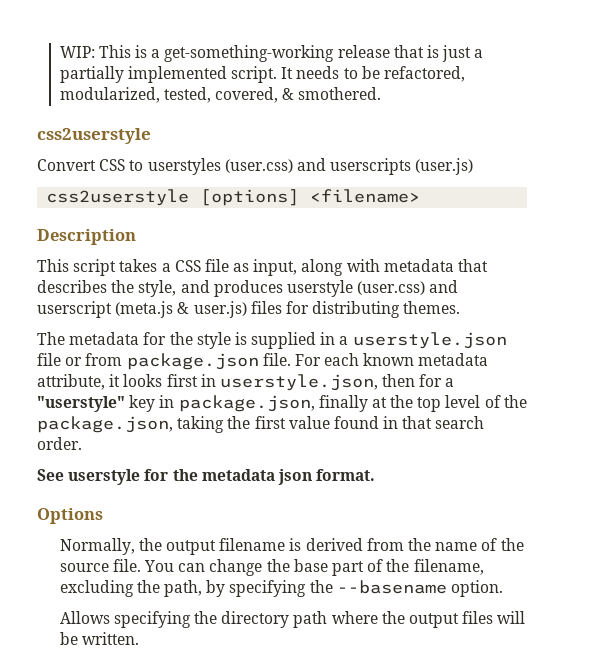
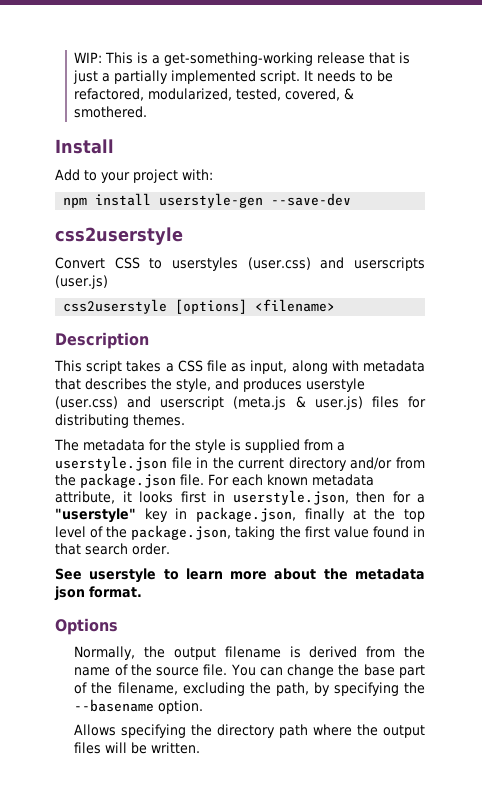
+ Install
+ Add to your project with:
+ npm install userstyle-gen --save-dev
- The metadata for the style is supplied in a userstyle.json file or from package.json file.
+ The metadata for the style is supplied from a userstyle.json file in the current directory and/or from the package.json file.
- See userstyle for the metadata json format.
+ See userstyle to learn more about the metadata json format.

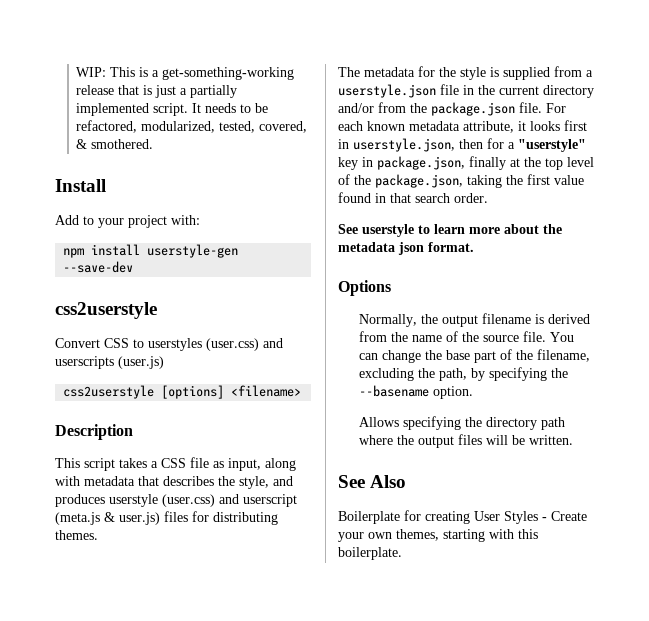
+ See Also
+ Boilerplate for creating User Styles - Create your own themes, starting with this boilerplate.

